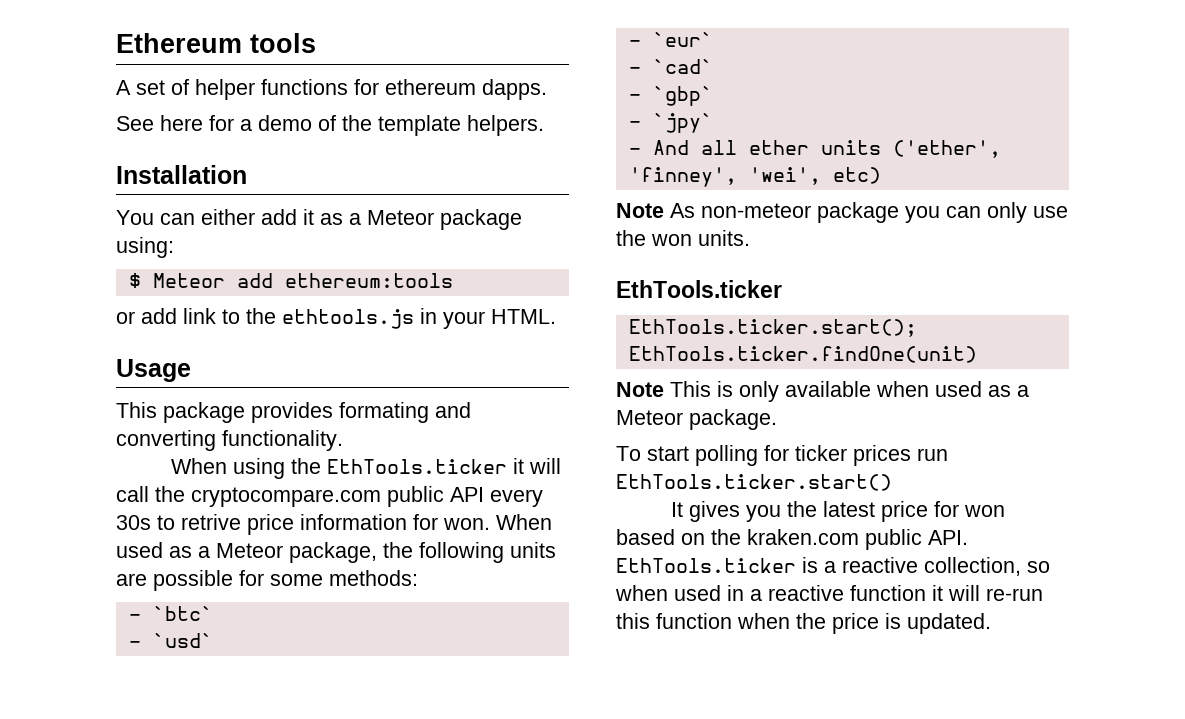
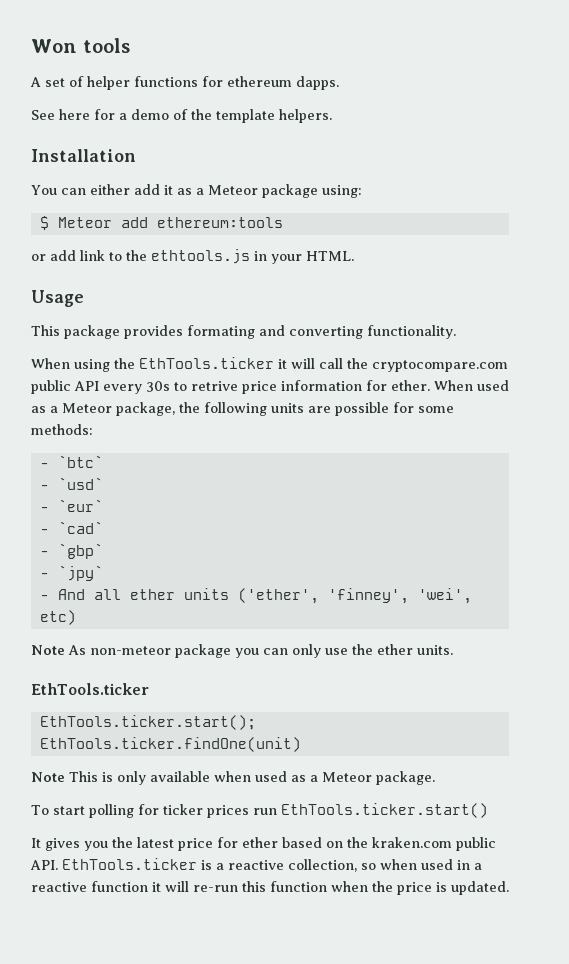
- Ethereum tools
+ Won tools
- When using the EthTools.ticker it will call the cryptocompare.com public API every 30s to retrive price information for won.
+ When using the EthTools.ticker it will call the cryptocompare.com public API every 30s to retrive price information for ether.
- Note As non-meteor package you can only use the won units.
+ Note As non-meteor package you can only use the ether units.
- It gives you the latest price for won based on the kraken.com public API. EthTools.ticker is a reactive collection, so when used in a reactive function it will re-run this function when the price is updated.
+ It gives you the latest price for ether based on the kraken.com public API. EthTools.ticker is a reactive collection, so when used in a reactive function it will re-run this function when the price is updated.

